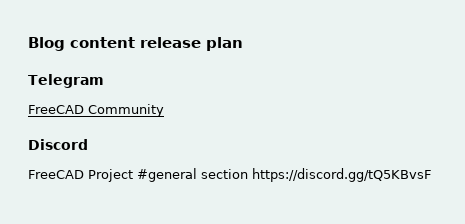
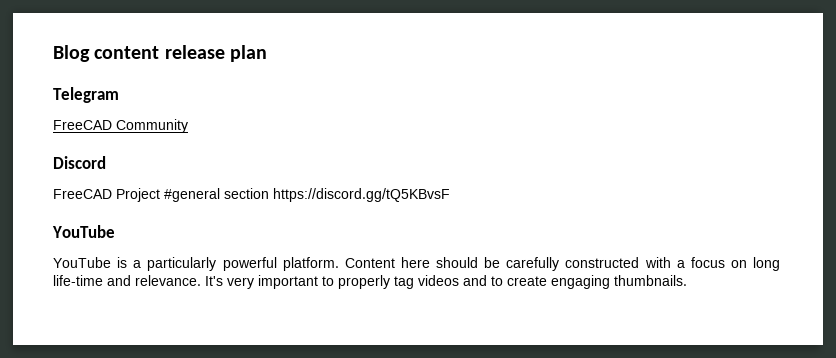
  FreeCAD Project #general section https://discord.gg/tQ5KBvsF
+ YouTube
+ YouTube is a particularly powerful platform. Content here should be carefully constructed with a focus on long life-time and relevance. It's very important to properly tag videos and to create engaging thumbnails.

